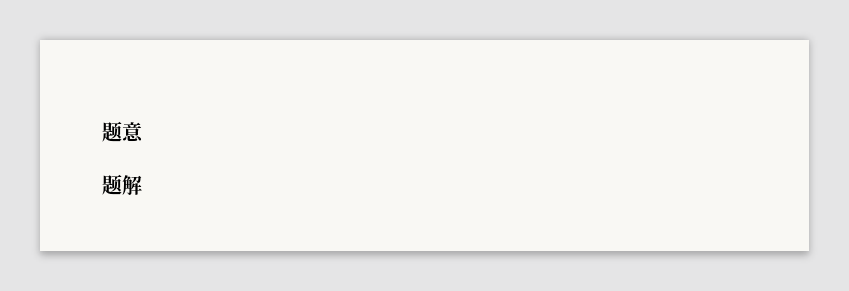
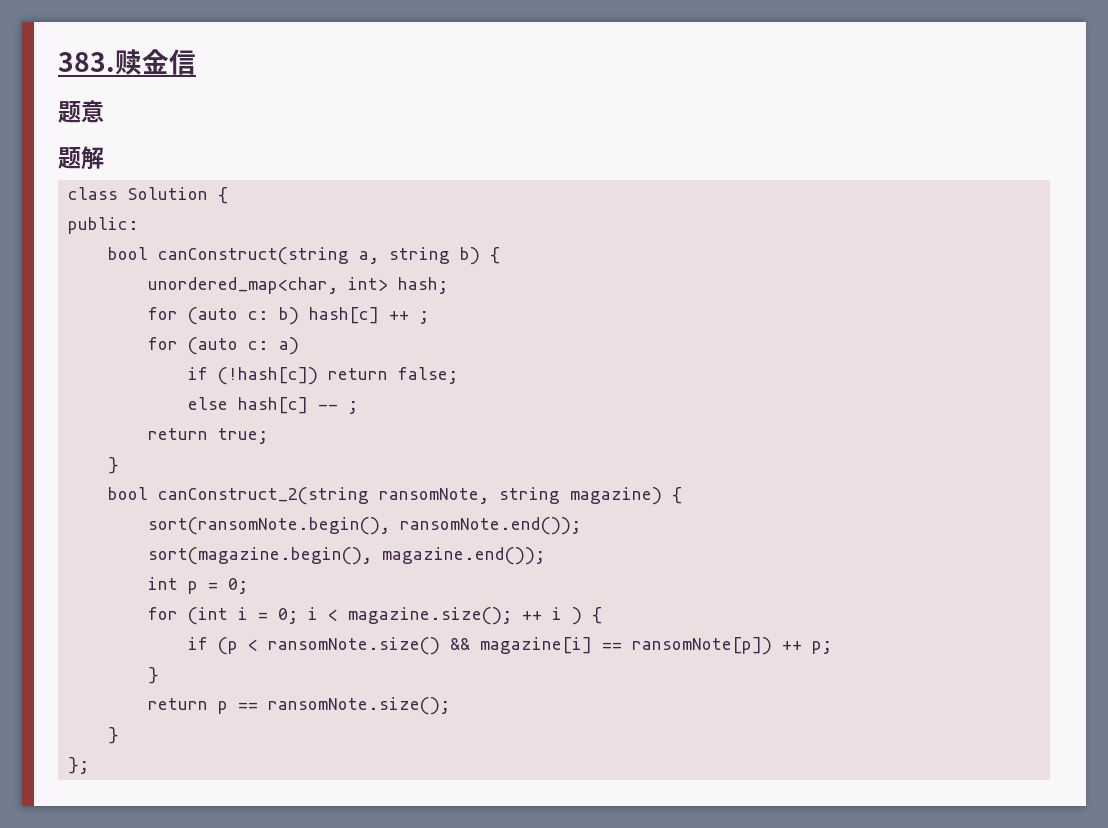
+ 383.赎金信
+ class Solution {
+ public:
+ bool canConstruct(string a, string b) {
+ unordered_map<char, int> hash;
+ for (auto c: b) hash[c] ++ ;
+ for (auto c: a)
+ if (!hash[c]) return false;
+ else hash[c] -- ;
+ return true;
+ }
+ bool canConstruct_2(string ransomNote, string magazine) {
+ sort(ransomNote.begin(), ransomNote.end());
+ sort(magazine.begin(), magazine.end());
+ int p = 0;
+ for (int i = 0; i < magazine.size(); ++ i ) {
+ if (p < ransomNote.size() && magazine[i] == ransomNote[p]) ++ p;
+ }
+ return p == ransomNote.size();
+ }
+ };

